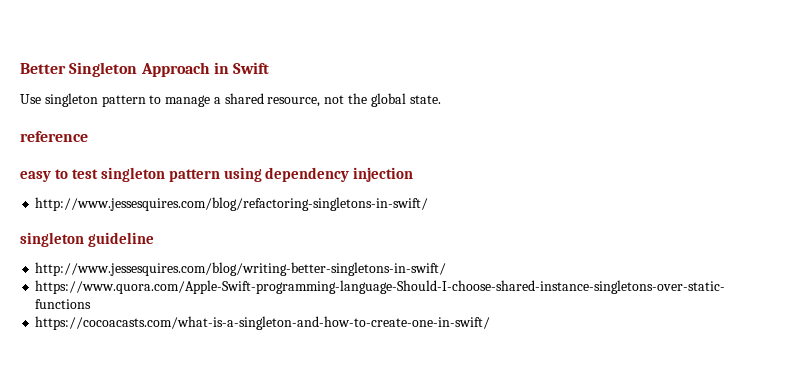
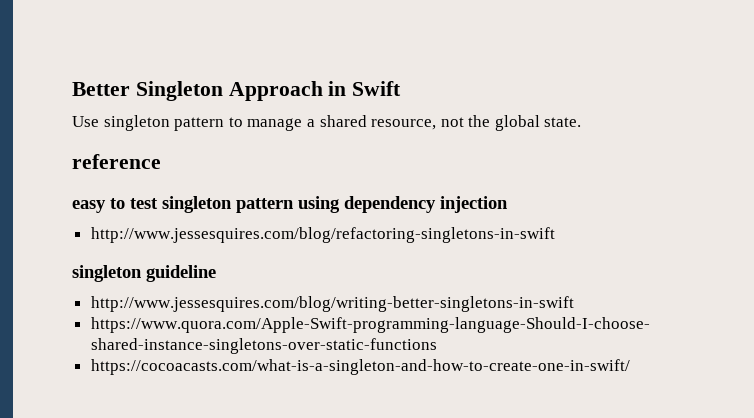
- http://www.jessesquires.com/blog/refactoring-singletons-in-swift/
+ http://www.jessesquires.com/blog/refactoring-singletons-in-swift
- http://www.jessesquires.com/blog/writing-better-singletons-in-swift/
+ http://www.jessesquires.com/blog/writing-better-singletons-in-swift

